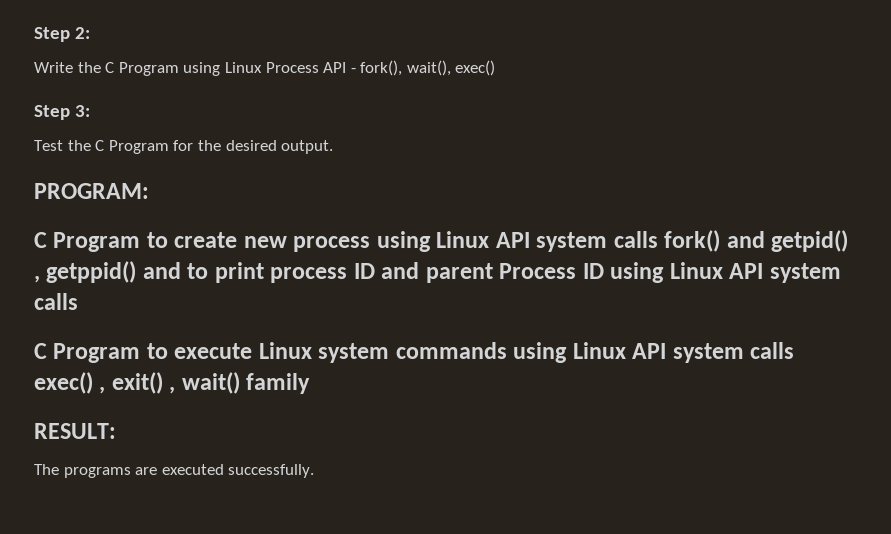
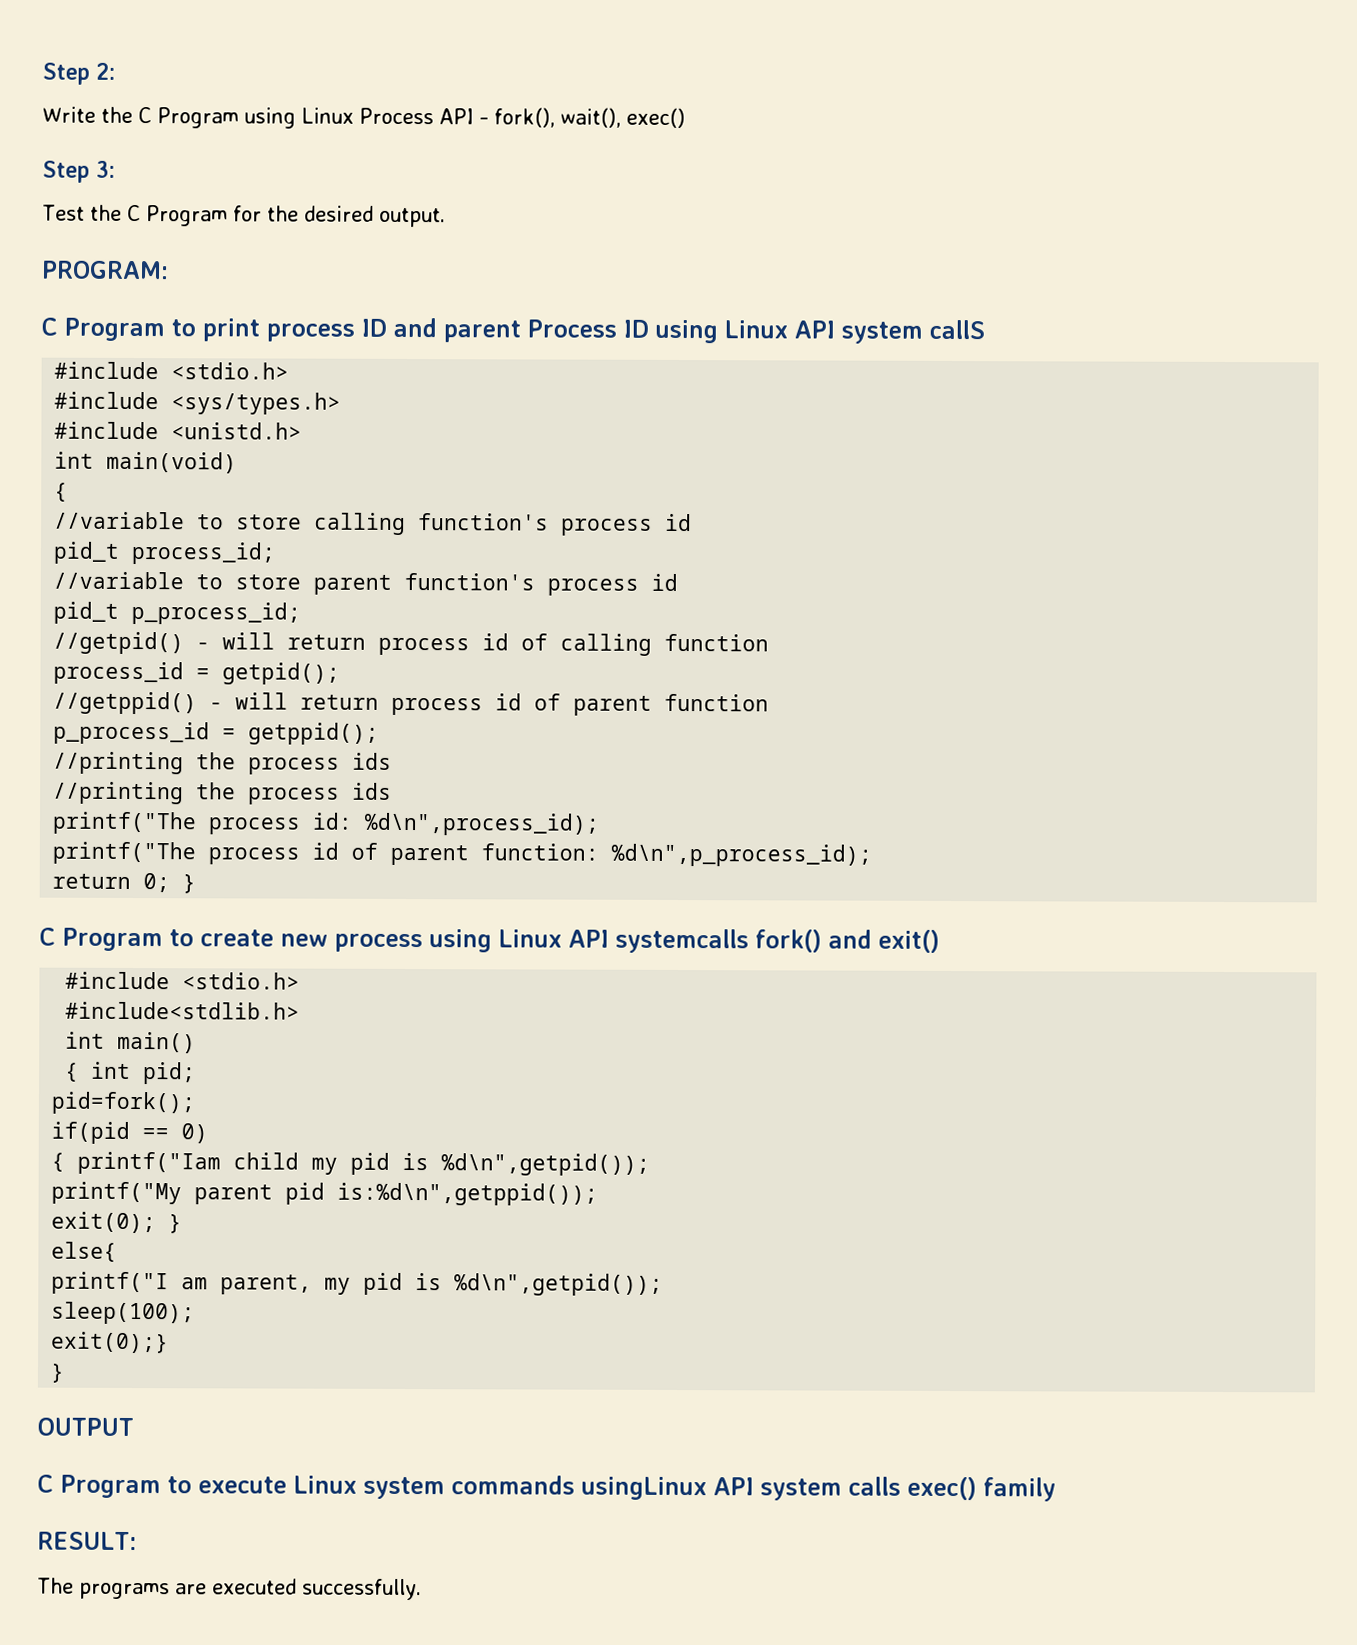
- C Program to create new process using Linux API system calls fork() and getpid() , getppid() and to print process ID and parent Process ID using Linux API system calls
+ C Program to print process ID and parent Process ID using Linux API system callS
+ #include <stdio.h>
+ #include <sys/types.h>
+ #include <unistd.h>
+ int main(void)
+ {
+ //variable to store calling function's process id
+ pid_t process_id;
+ //variable to store parent function's process id
+ pid_t p_process_id;
+ //getpid() - will return process id of calling function
+ process_id = getpid();
+ //getppid() - will return process id of parent function
+ p_process_id = getppid();
+ //printing the process ids
+ //printing the process ids
+ printf("The process id: %d\n",process_id);
+ printf("The process id of parent function: %d\n",p_process_id);
+ return 0; }
+ C Program to create new process using Linux API systemcalls fork() and exit()
+ #include <stdio.h>
+ #include<stdlib.h>
+ int main()
+ { int pid;
+ pid=fork();
+ if(pid == 0)
+ { printf("Iam child my pid is %d\n",getpid());
+ printf("My parent pid is:%d\n",getppid());
+ exit(0); }
+ else{
+ printf("I am parent, my pid is %d\n",getpid());
+ sleep(100);
+ exit(0);}
+ }
+ OUTPUT
- C Program to execute Linux system commands using Linux API system calls exec() , exit() , wait() family
+ C Program to execute Linux system commands usingLinux API system calls exec() family

